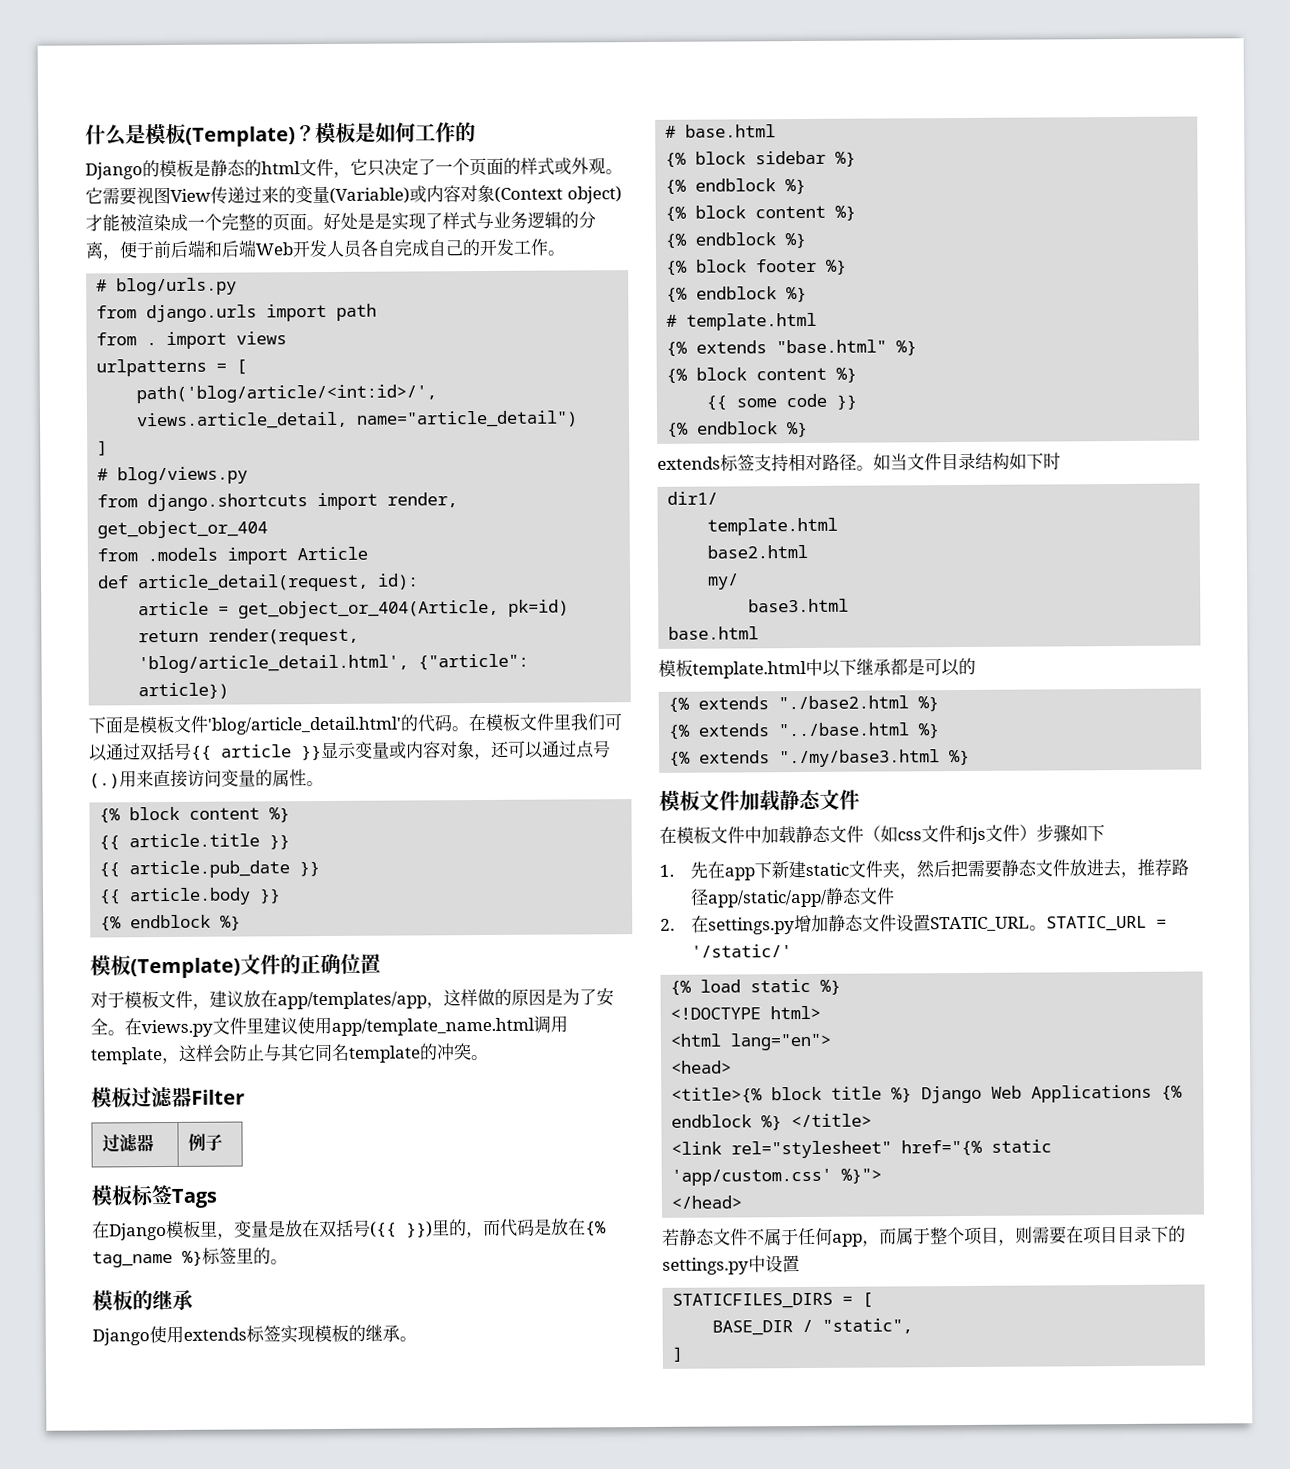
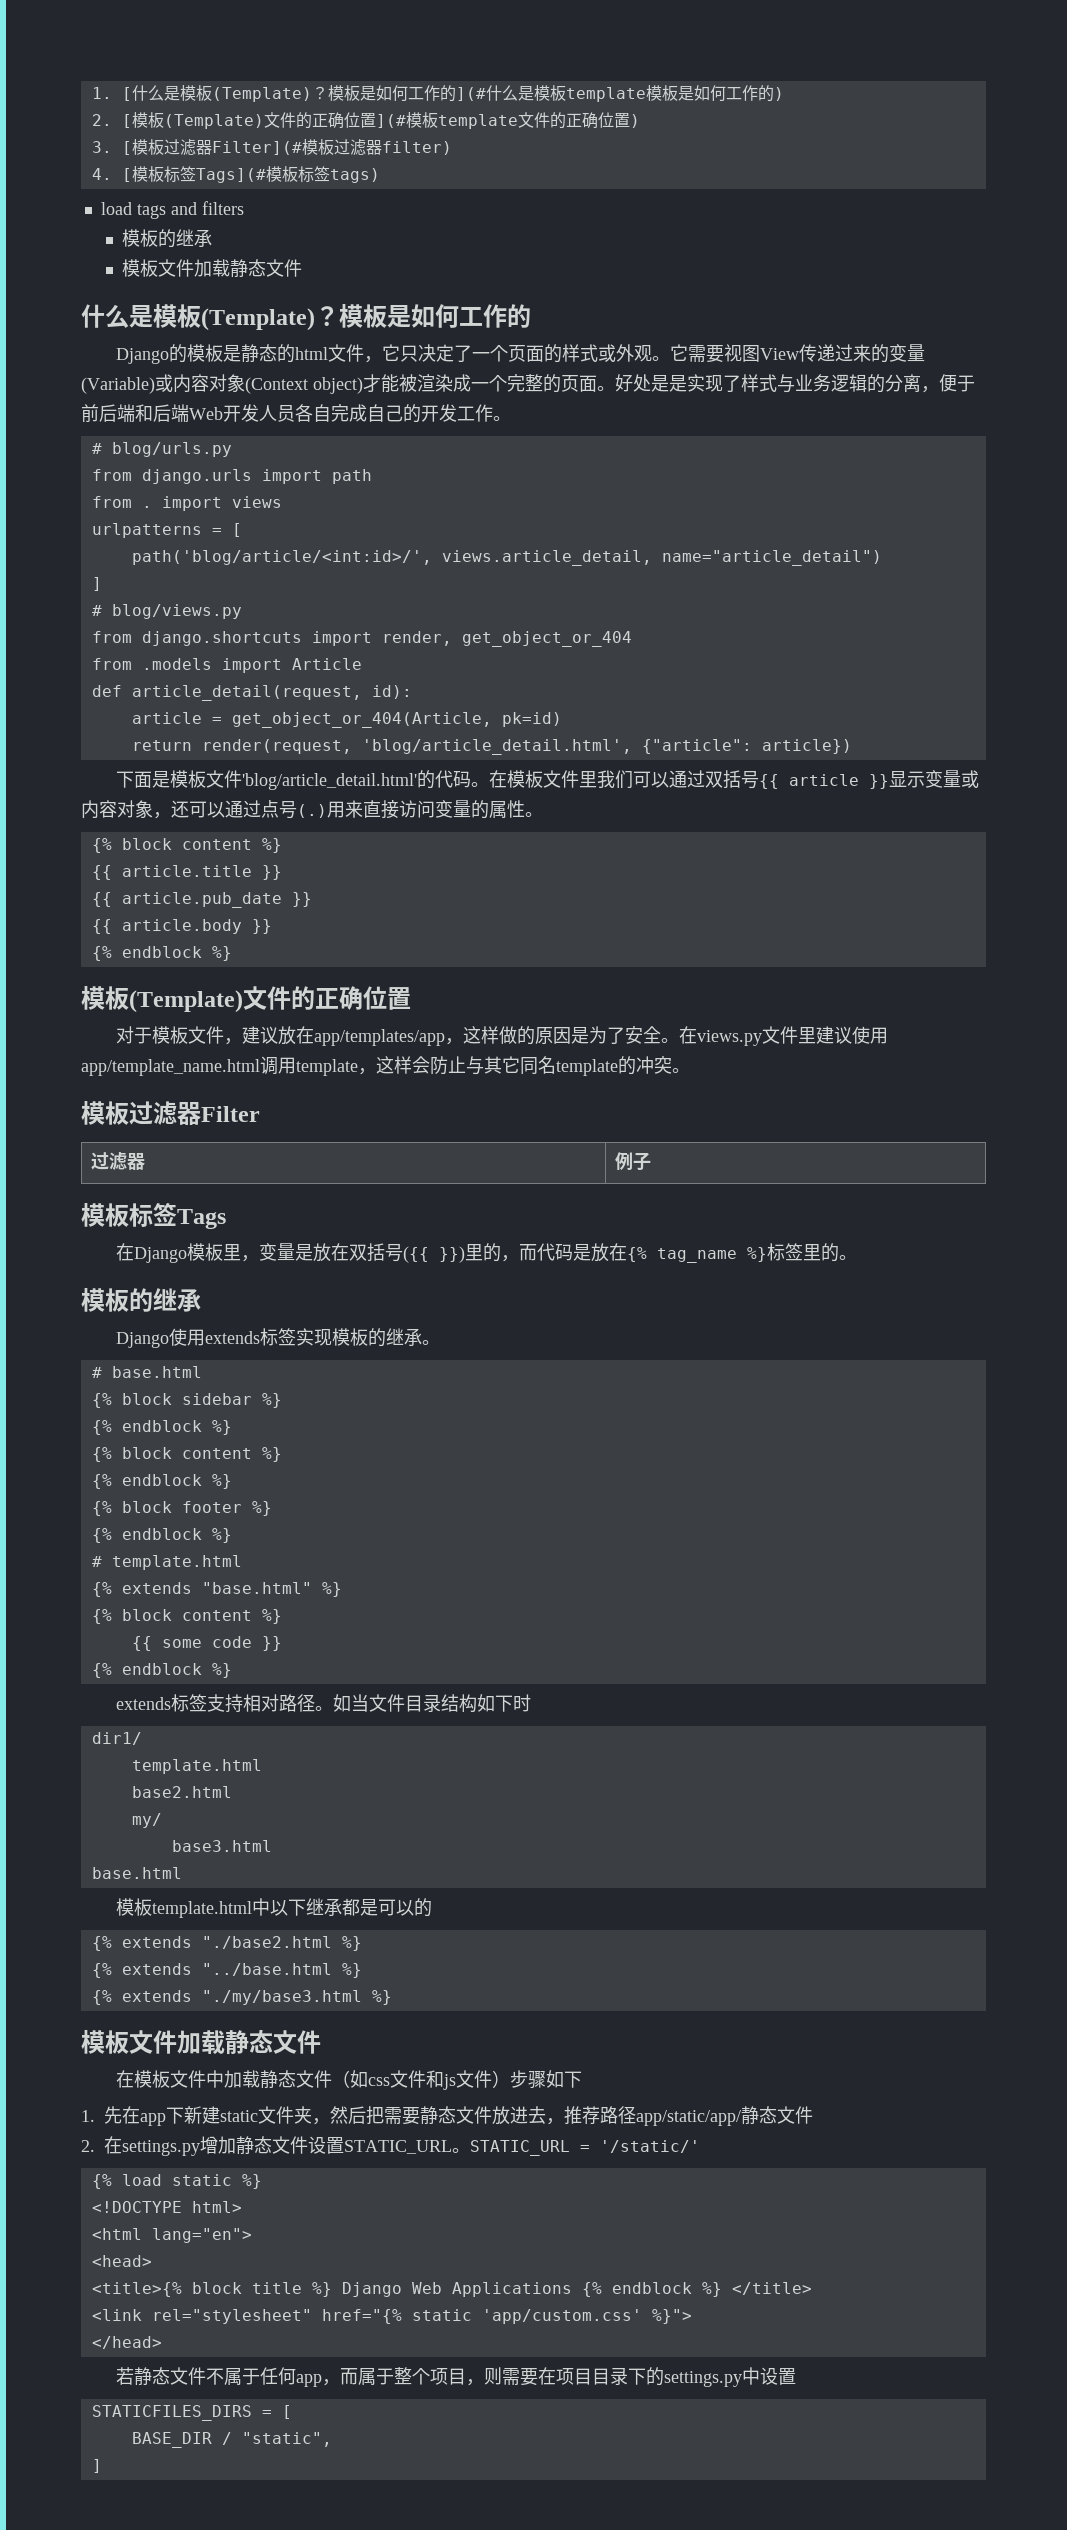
+ 1. [什么是模板(Template)？模板是如何工作的](#什么是模板template模板是如何工作的)
+ 2. [模板(Template)文件的正确位置](#模板template文件的正确位置)
+ 3. [模板过滤器Filter](#模板过滤器filter)
+ 4. [模板标签Tags](#模板标签tags)
+ load tags and filters
+ 模板的继承
+ 模板文件加载静态文件

